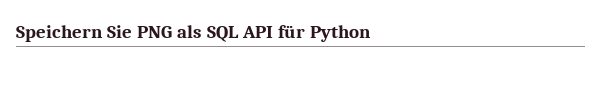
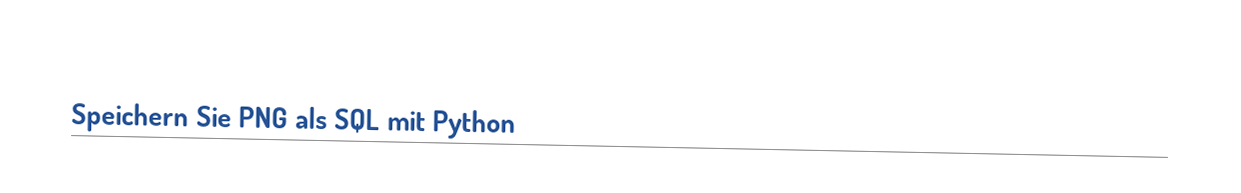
- Speichern Sie PNG als SQL API für Python
+ Speichern Sie PNG als SQL mit Python

